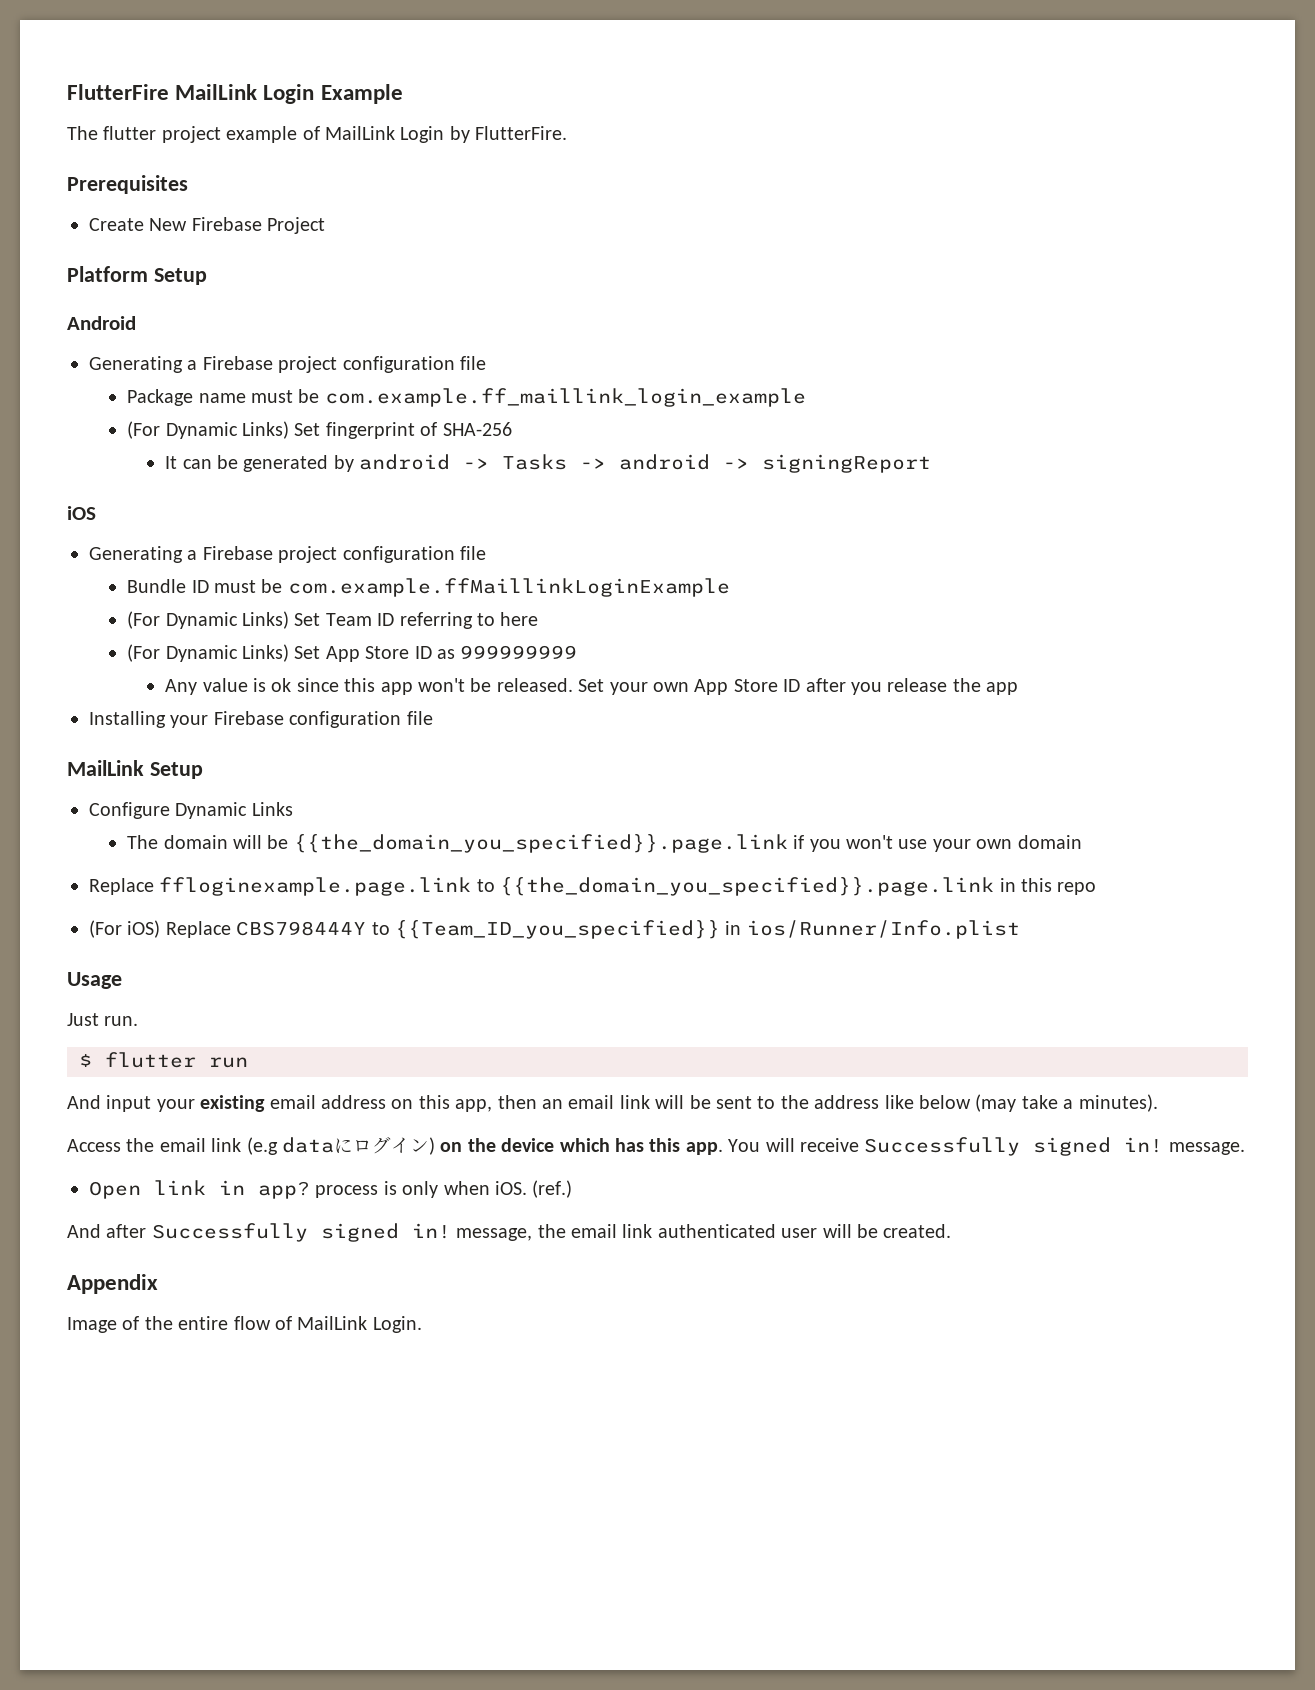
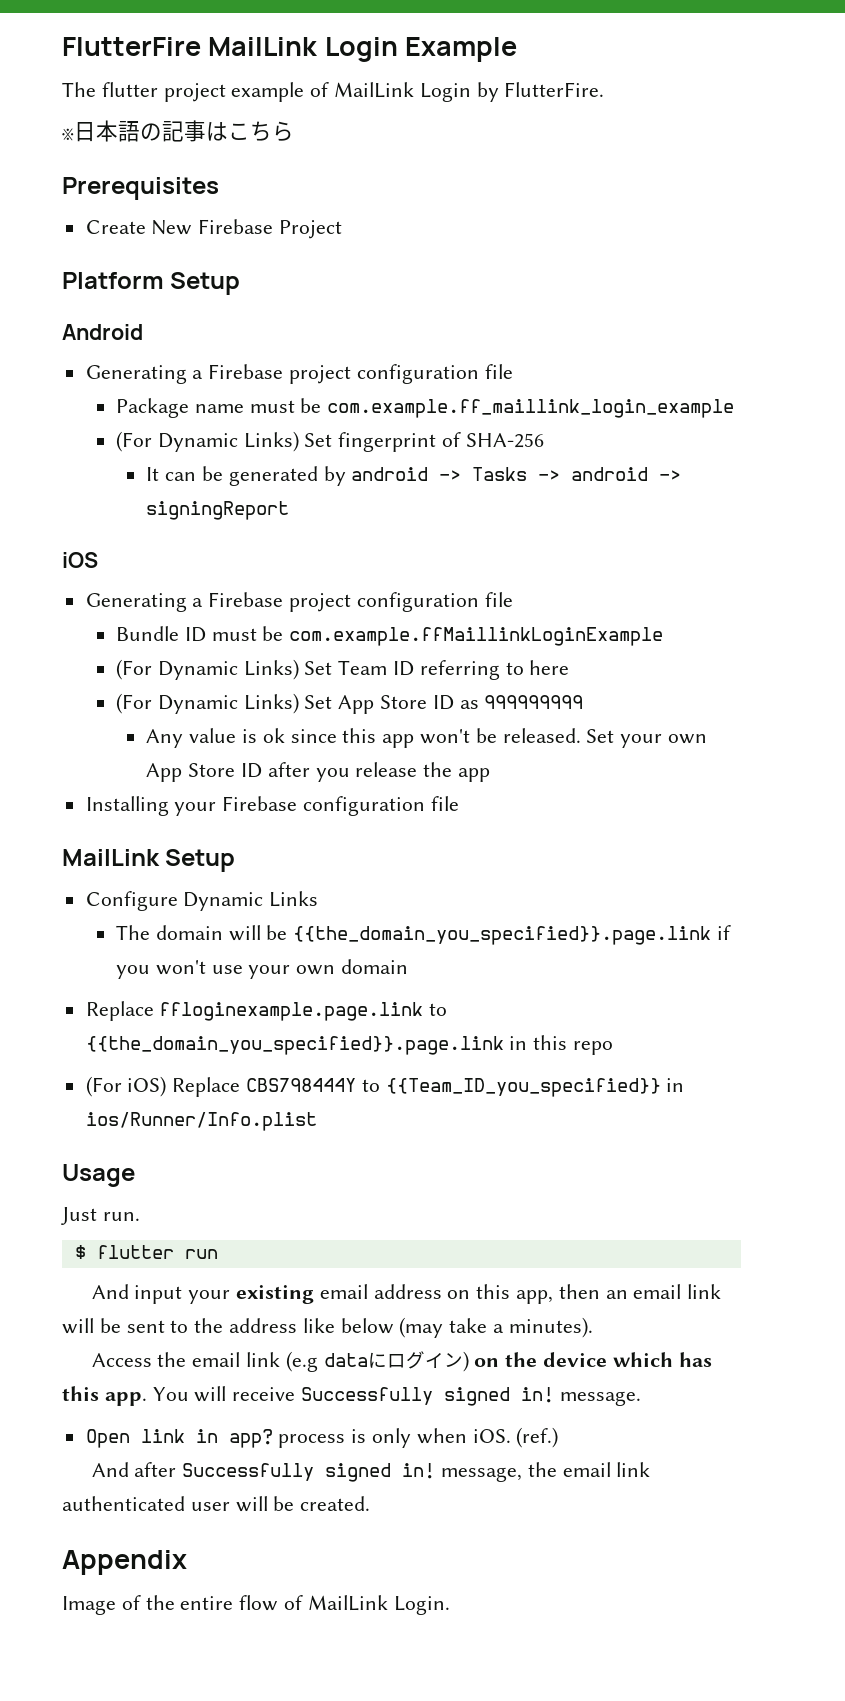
+ ※日本語の記事はこちら

